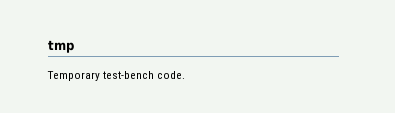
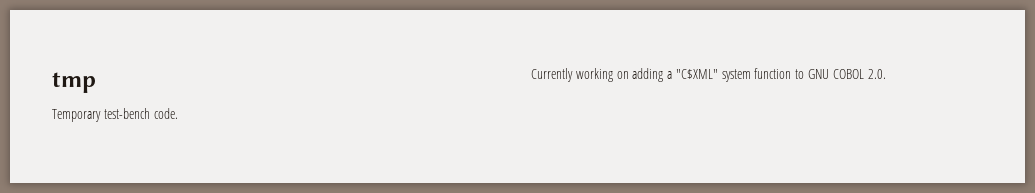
+ Currently working on adding a "C$XML" system function to GNU COBOL 2.0.

